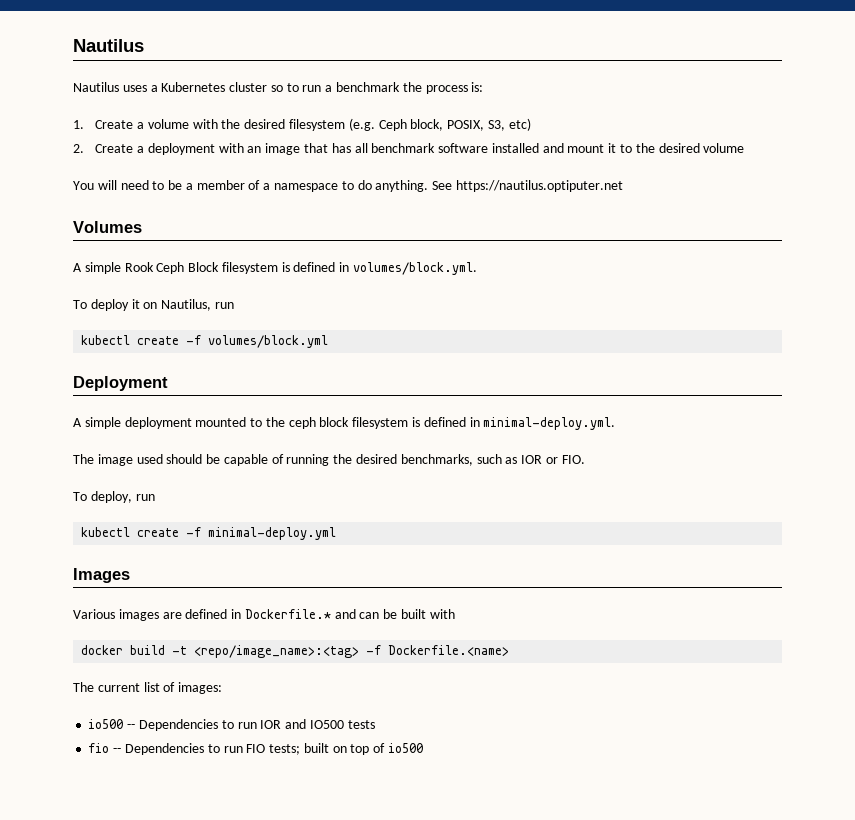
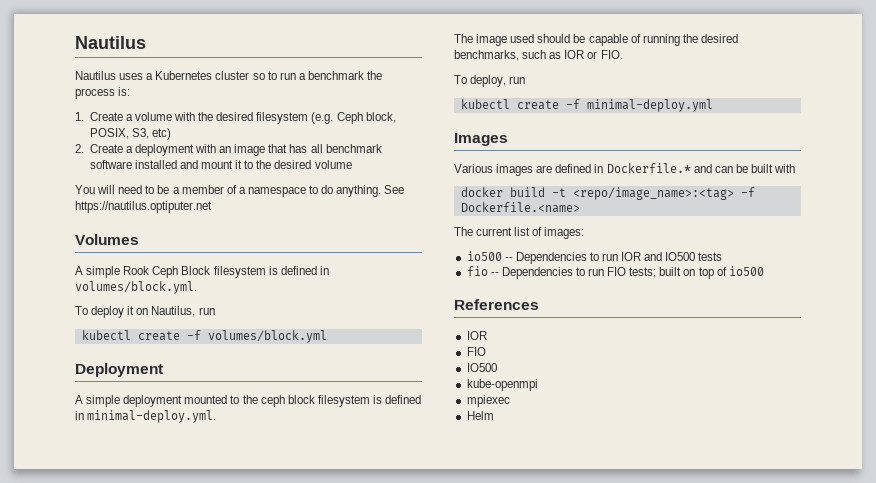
+ References
+ IOR
+ FIO
+ IO500
+ kube-openmpi
+ mpiexec
+ Helm

